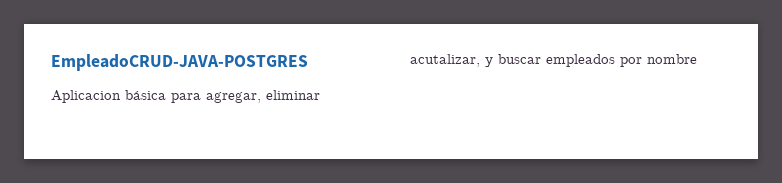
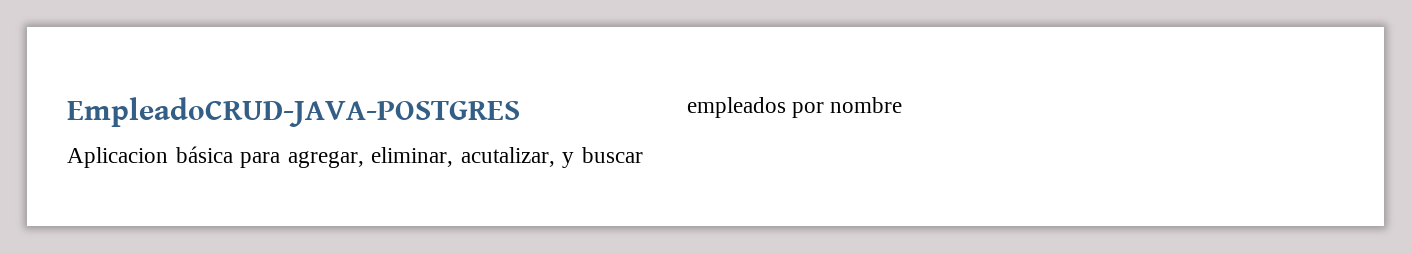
- Aplicacion básica para agregar, eliminar acutalizar, y buscar empleados por nombre
+ Aplicacion básica para agregar, eliminar, acutalizar, y buscar empleados por nombre

